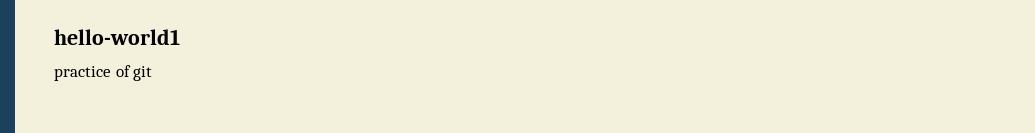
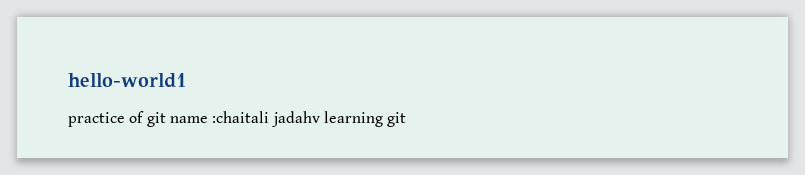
- practice of git
+ practice of git name :chaitali jadahv learning git

